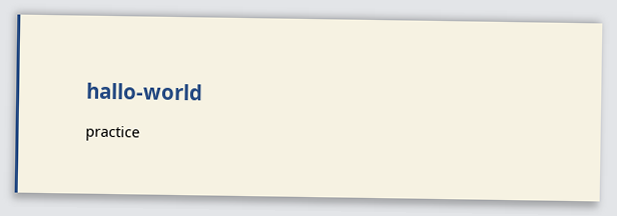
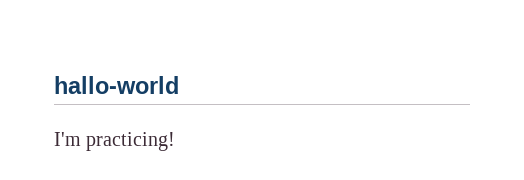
- practice
+ I'm practicing!

